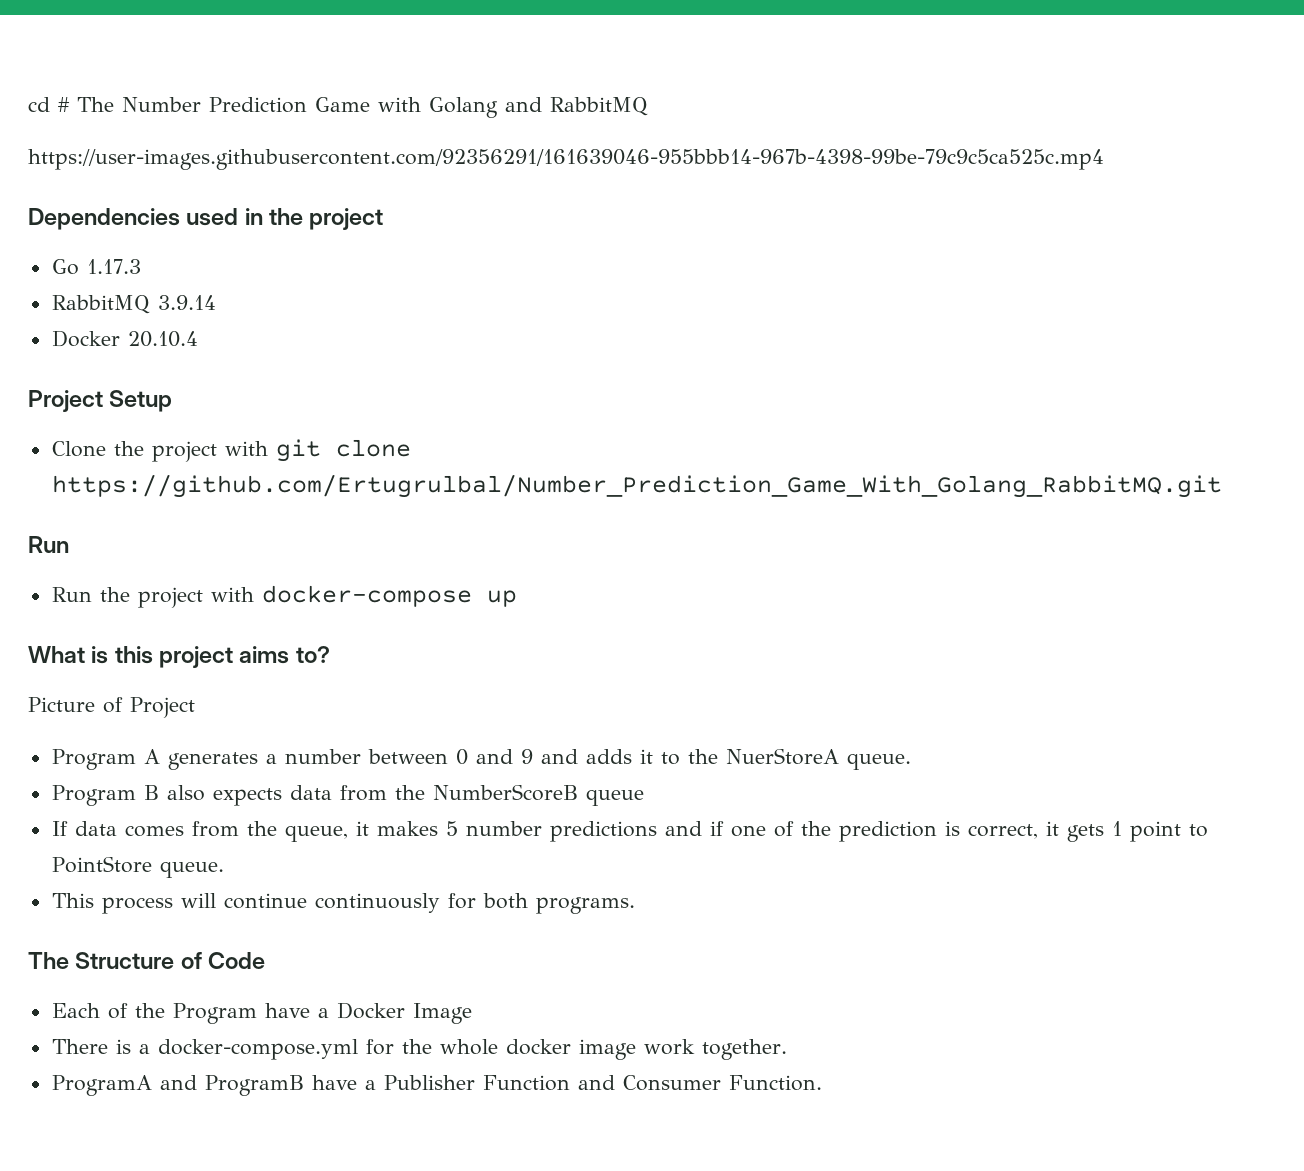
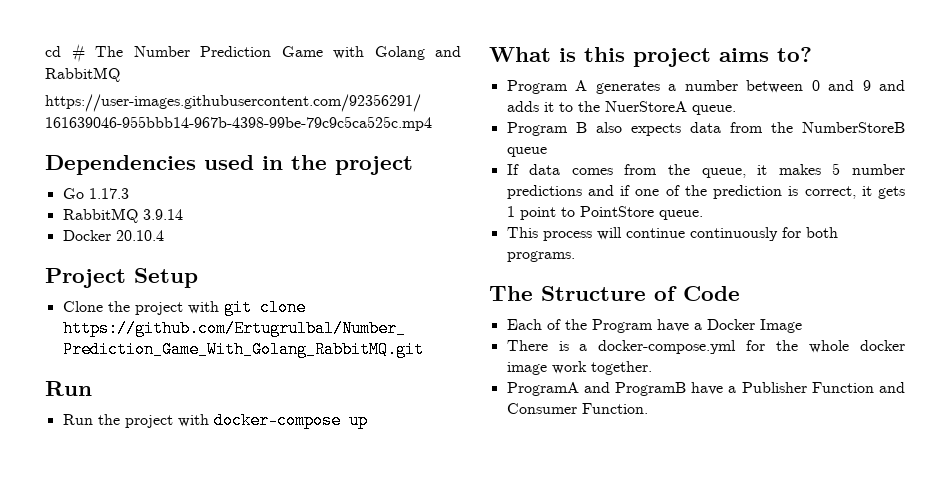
- Picture of Project
- Program B also expects data from the NumberScoreB queue
+ Program B also expects data from the NumberStoreB queue

